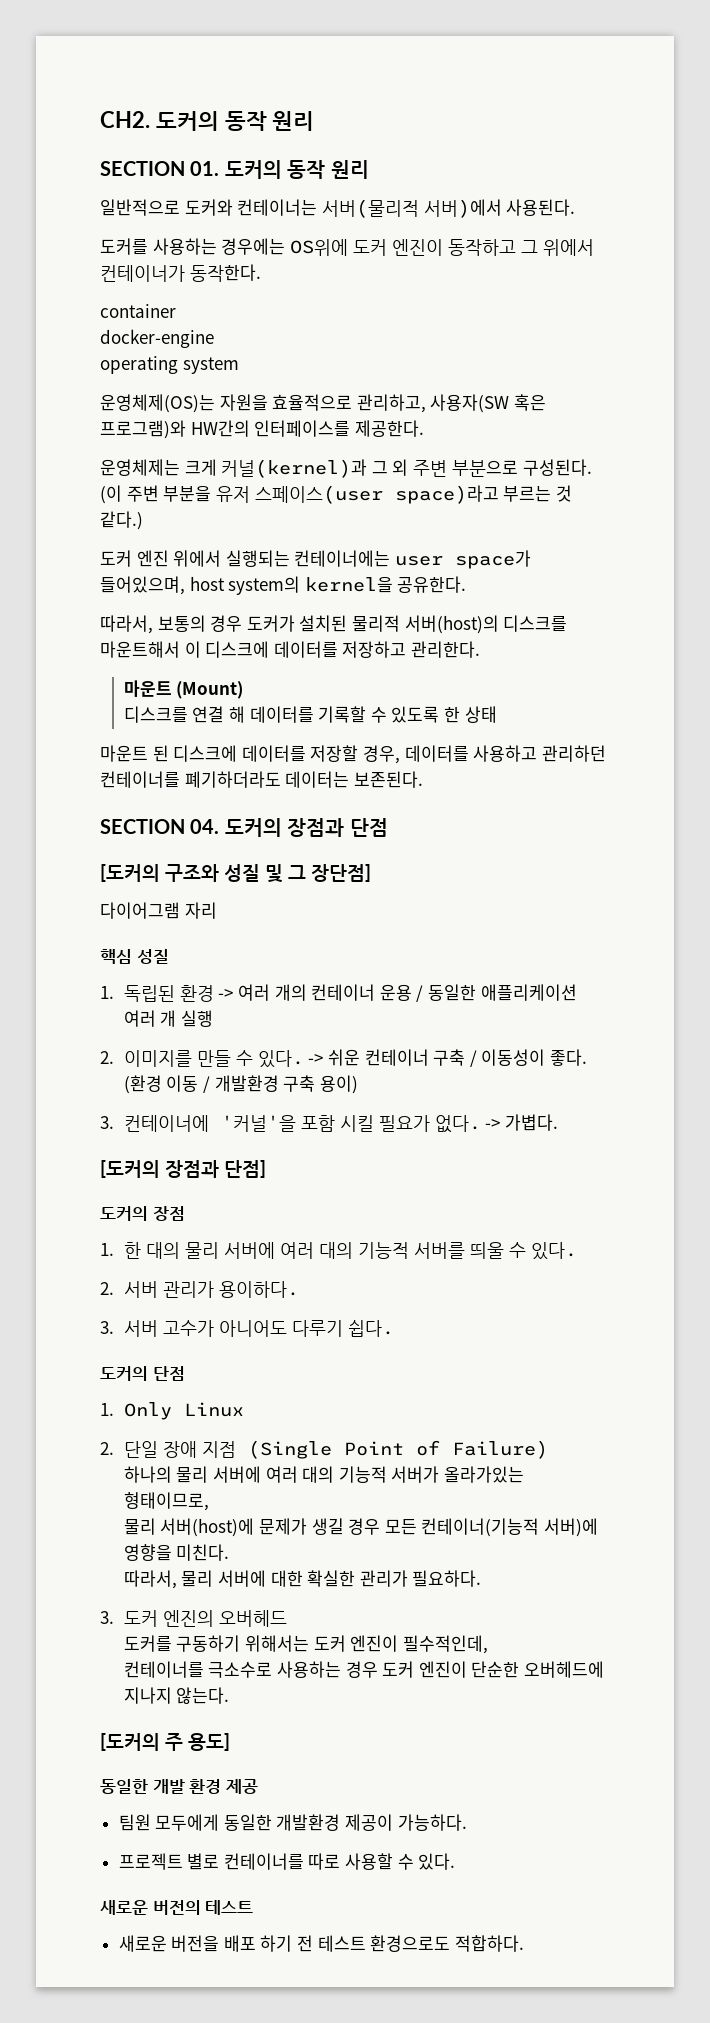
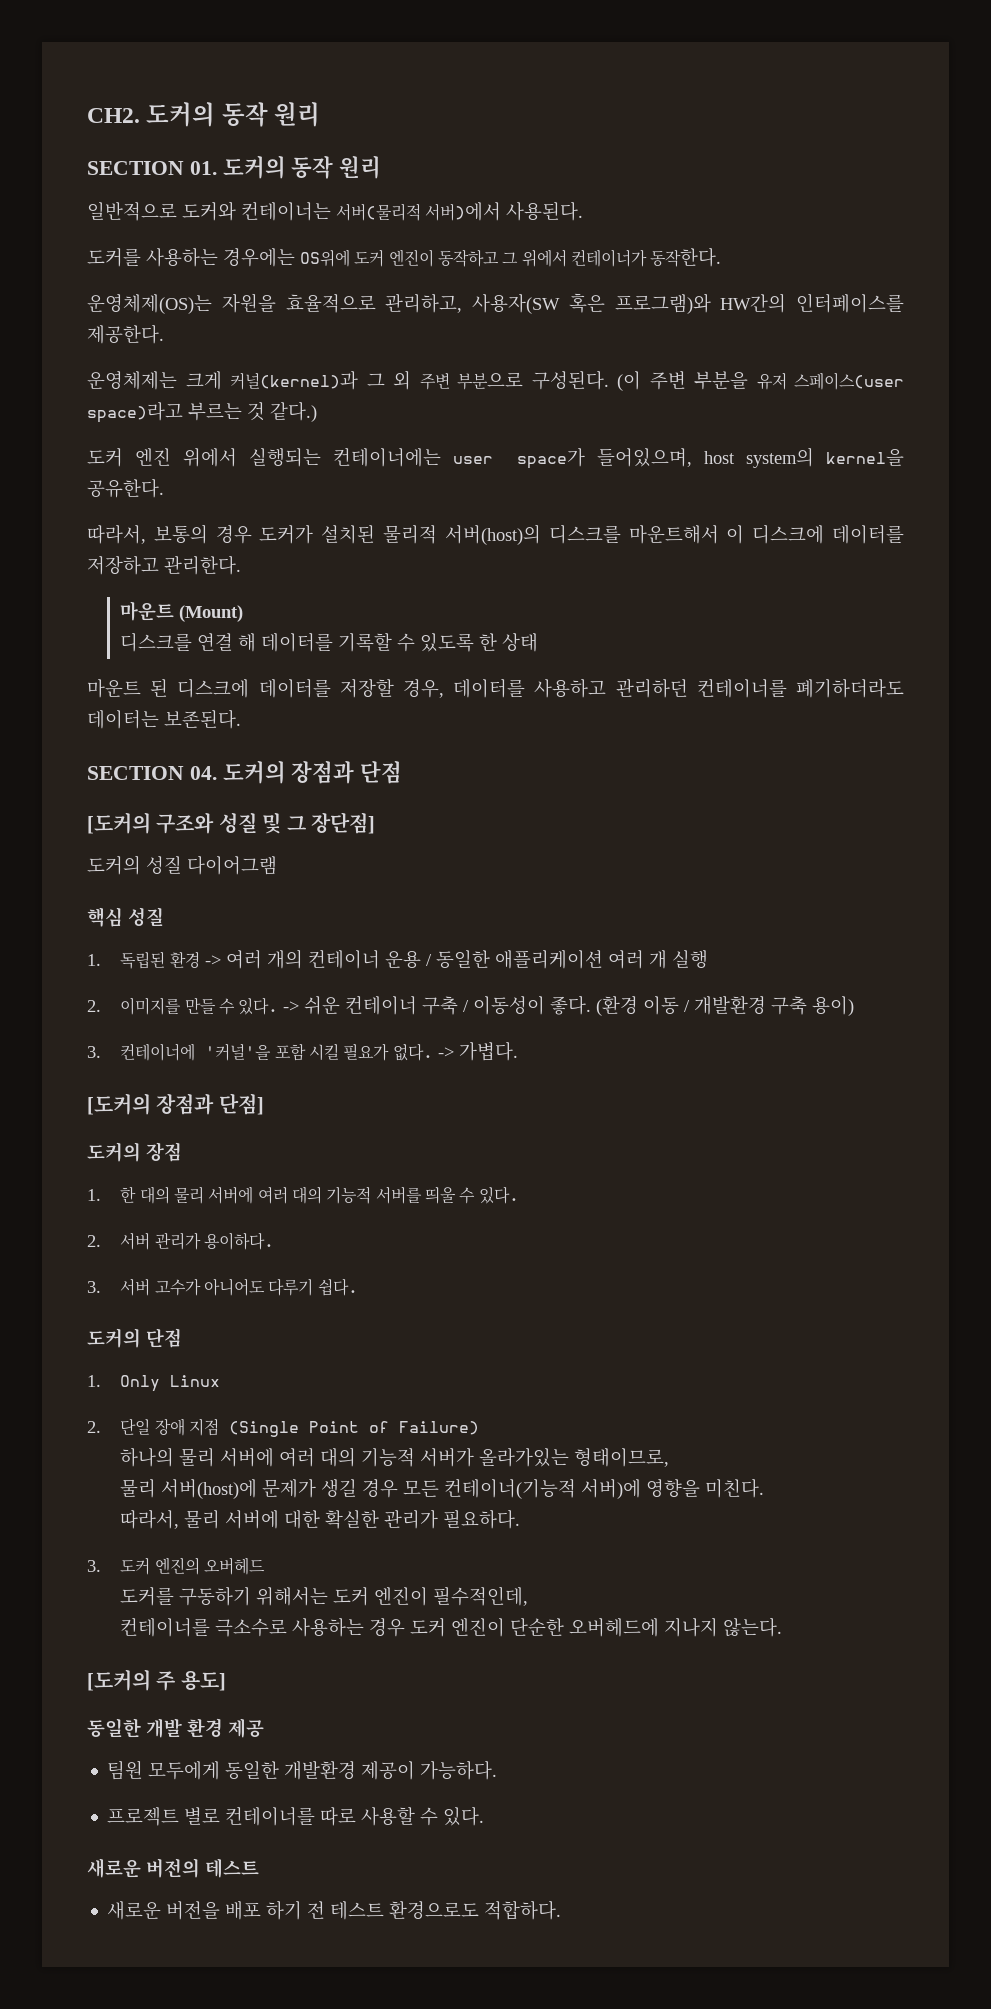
- container
- docker-engine
- operating system
- 다이어그램 자리
+ 도커의 성질 다이어그램

